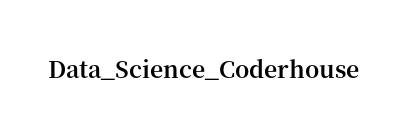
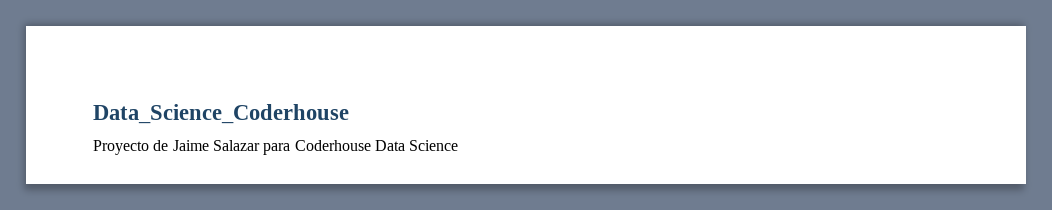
+ Proyecto de Jaime Salazar para Coderhouse Data Science

